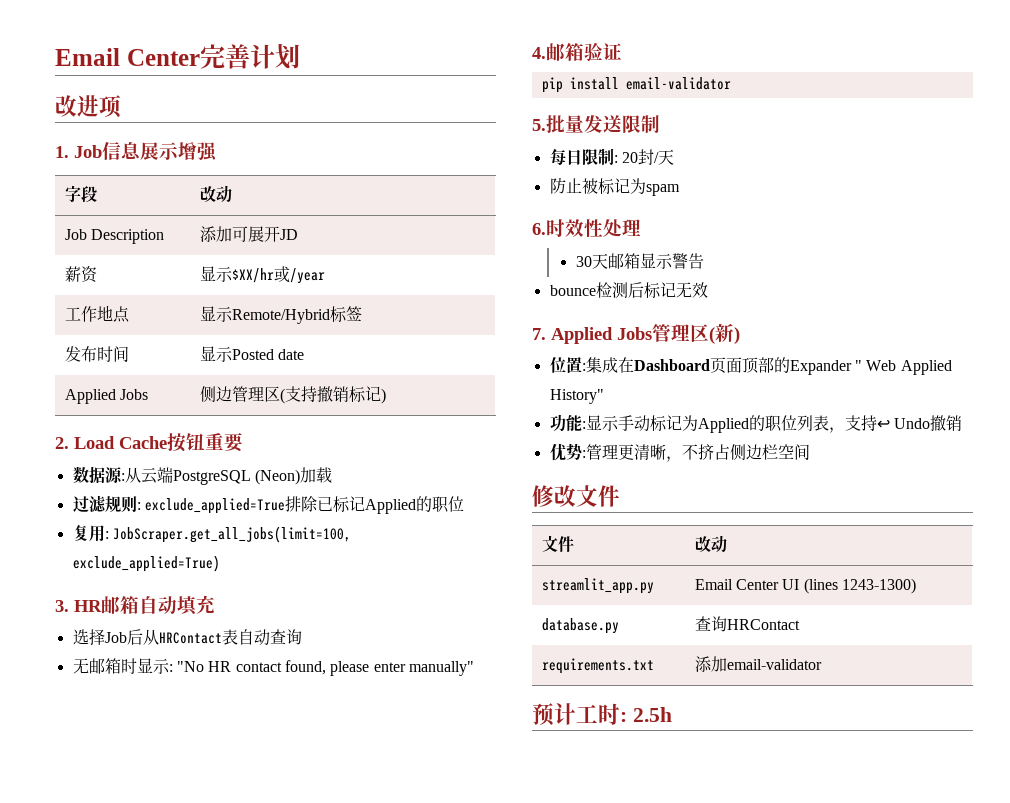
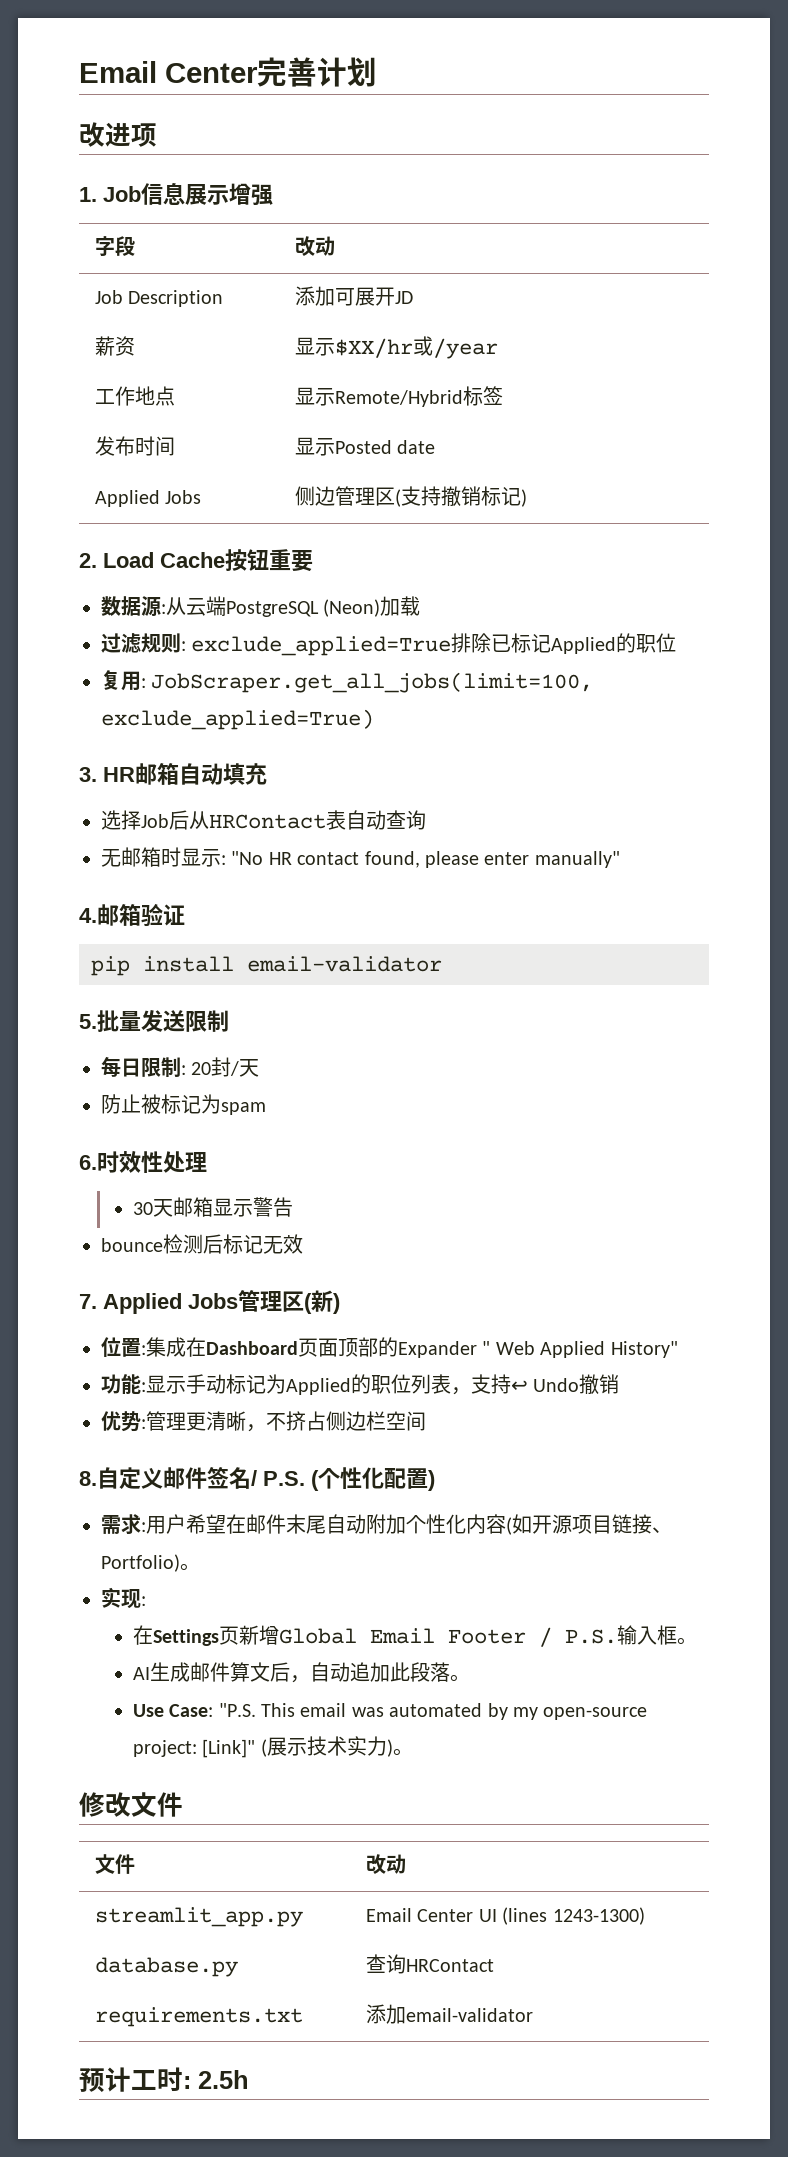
+ 8.自定义邮件签名/ P.S. (个性化配置)
+ 需求:用户希望在邮件末尾自动附加个性化内容(如开源项目链接、Portfolio)。
+ 实现:
+ 在Settings页新增Global Email Footer / P.S.输入框。
+ AI生成邮件算文后，自动追加此段落。
+ Use Case: "P.S. This email was automated by my open-source project: [Link]" (展示技术实力)。

